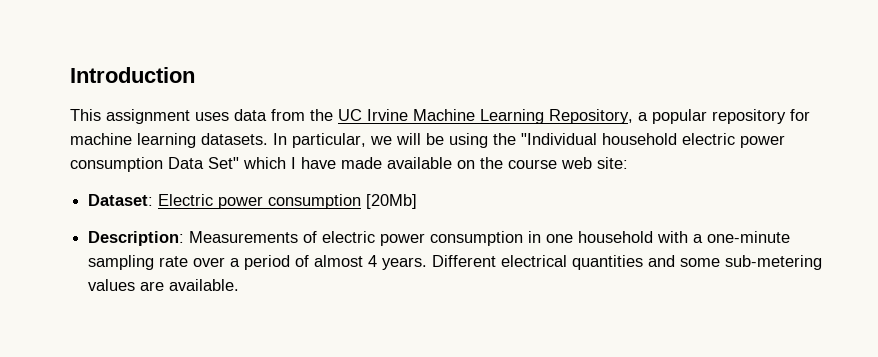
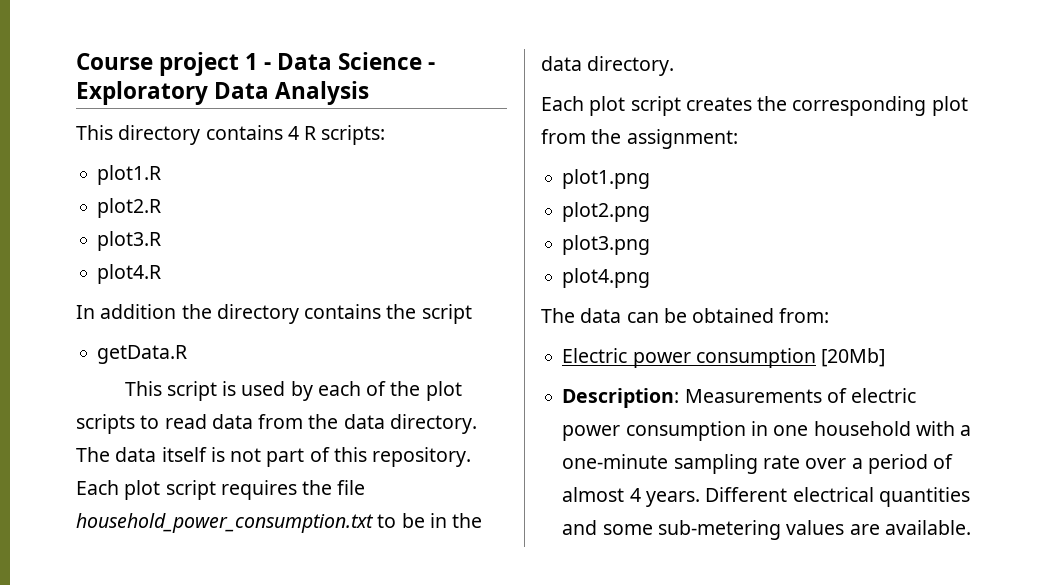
- Introduction
- This assignment uses data from the UC Irvine Machine Learning Repository, a popular repository for machine learning datasets. In particular, we will be using the "Individual household electric power consumption Data Set" which I have made available on the course web site:
- Dataset: Electric power consumption [20Mb]
+ Course project 1 - Data Science - Exploratory Data Analysis
+ This directory contains 4 R scripts:
+ plot1.R
+ plot2.R
+ plot3.R
+ plot4.R
+ In addition the directory contains the script
+ getData.R
+ This script is used by each of the plot scripts to read data from the data directory. The data itself is not part of this repository. Each plot script requires the file household_power_consumption.txt to be in the data directory.
+ Each plot script creates the corresponding plot from the assignment:
+ plot1.png
+ plot2.png
+ plot3.png
+ plot4.png
+ The data can be obtained from:
+ Electric power consumption [20Mb]

